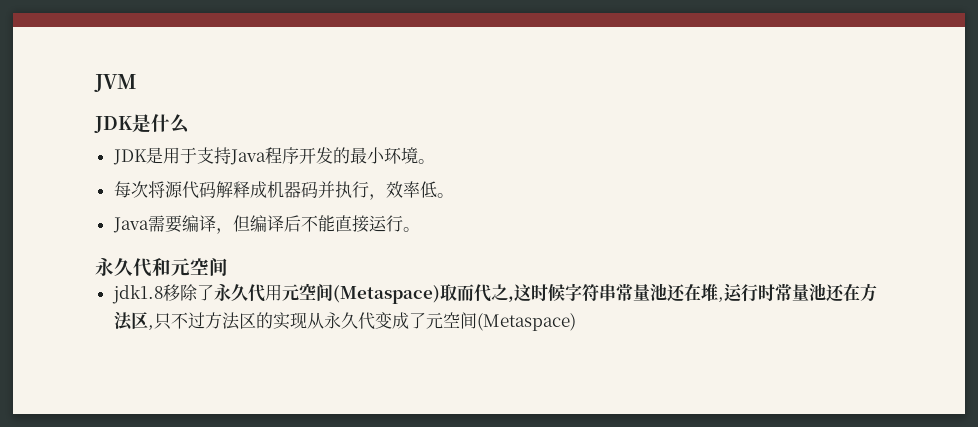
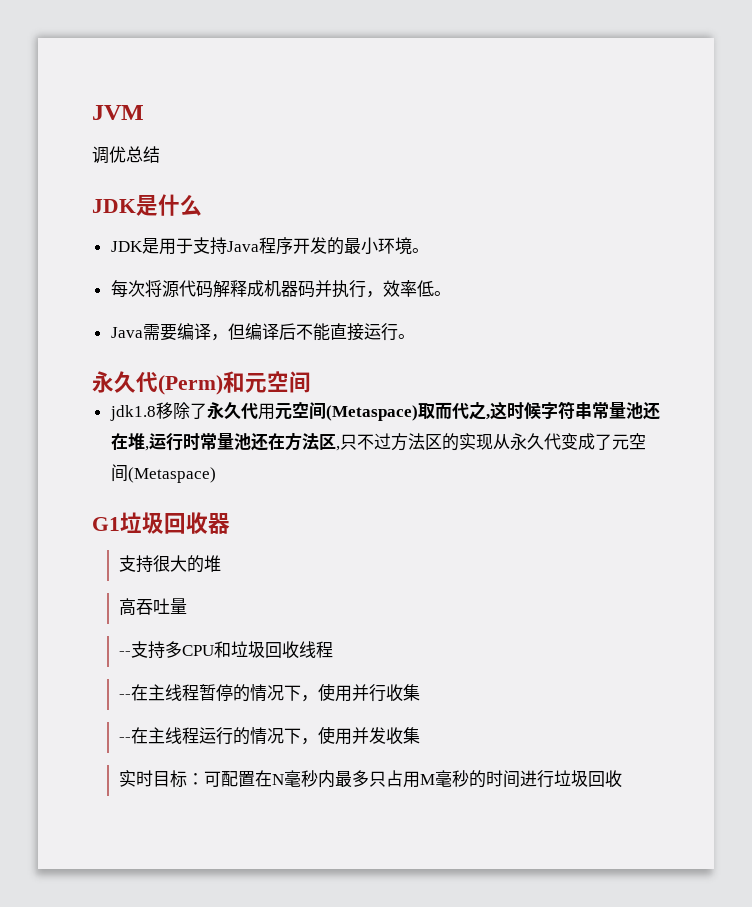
+ 调优总结
- 永久代和元空间
+ 永久代(Perm)和元空间
+ G1垃圾回收器
+ 支持很大的堆
+ 高吞吐量
+ --支持多CPU和垃圾回收线程
+ --在主线程暂停的情况下，使用并行收集
+ --在主线程运行的情况下，使用并发收集
+ 实时目标：可配置在N毫秒内最多只占用M毫秒的时间进行垃圾回收

